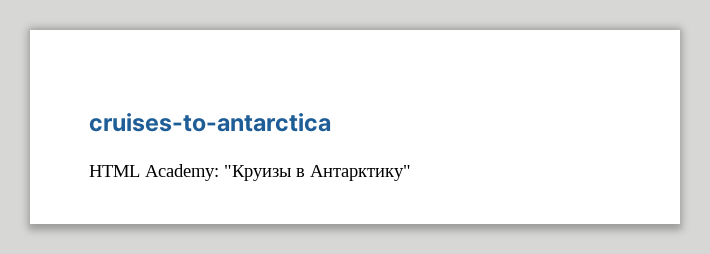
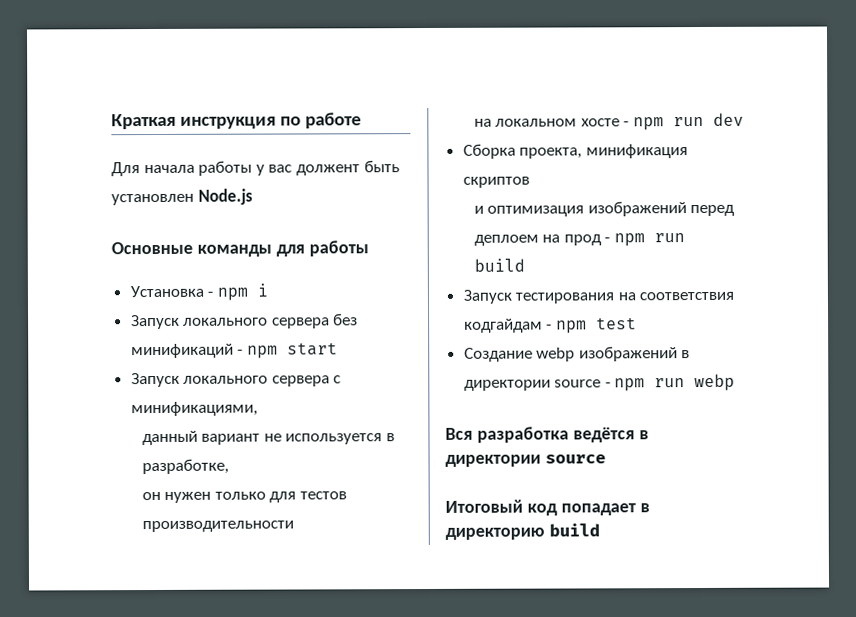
- cruises-to-antarctica
- HTML Academy: "Круизы в Антарктику"
+ Краткая инструкция по работе
+ Для начала работы у вас должент быть установлен Node.js
+ Основные команды для работы
+ Установка - npm i
+ Запуск локального сервера без минификаций - npm start
+ Запуск локального сервера c минификациями,
+ данный вариант не используется в разработке,
+ он нужен только для тестов производительности
+ на локальном хосте - npm run dev
+ Сборка проекта, минификация скриптов
+ и оптимизация изображений перед деплоем на прод - npm run build
+ Запуск тестирования на соответствия кодгайдам - npm test
+ Создание webp изображений в директории source - npm run webp
+ Вся разработка ведётся в директории source
+ Итоговый код попадает в директорию build

